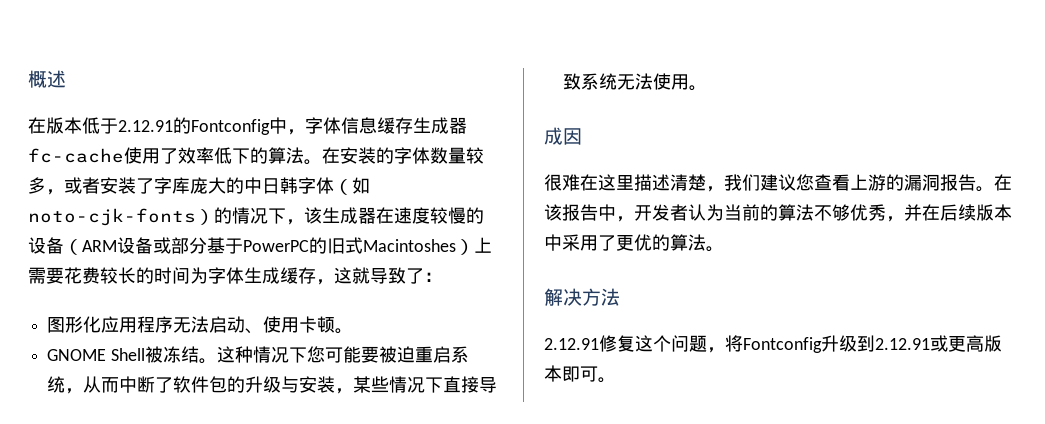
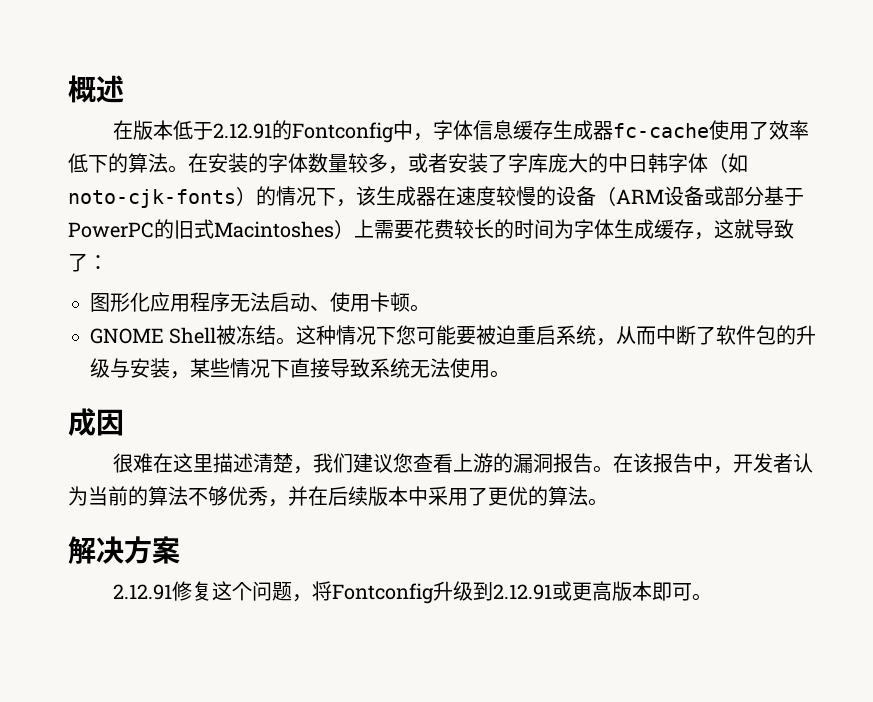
- 解决方法
+ 解决方案

